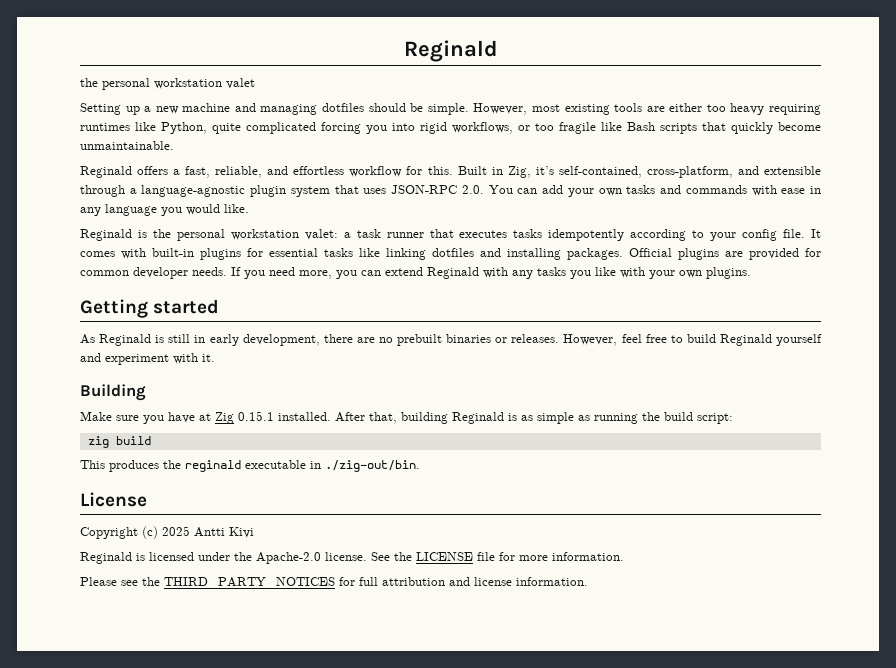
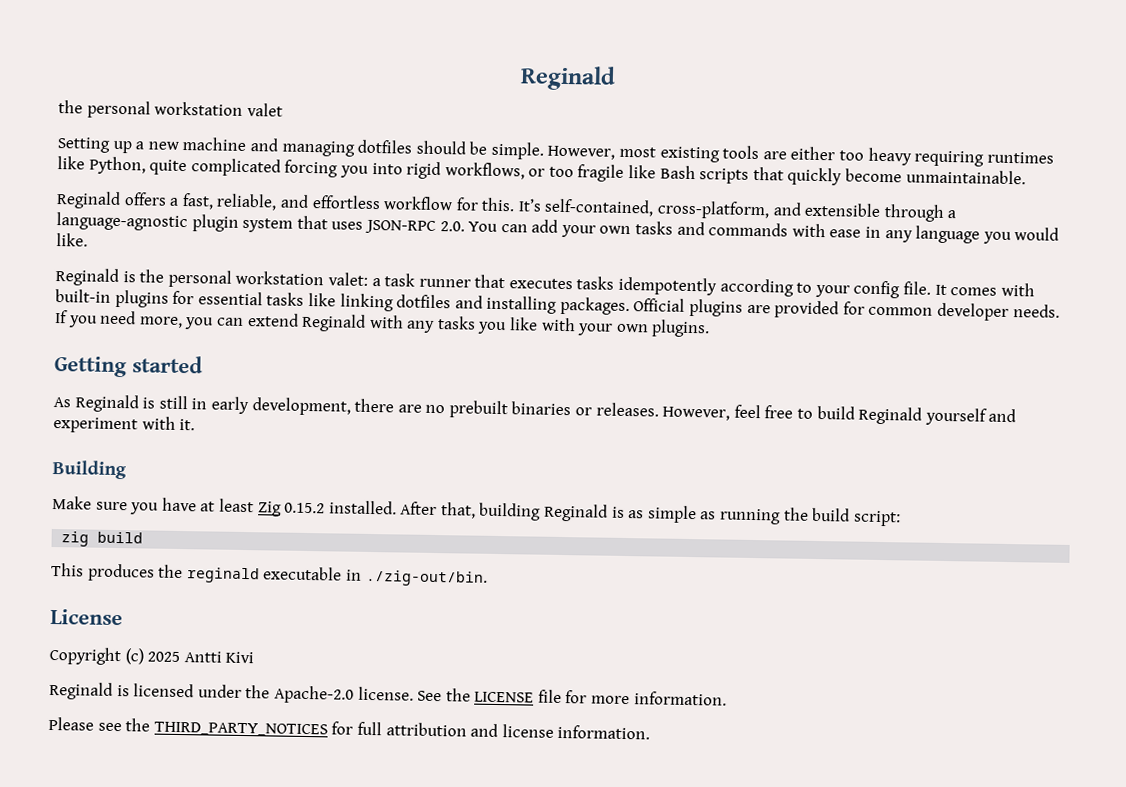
- Built in Zig, it’s self-contained, cross-platform, and extensible through a language-agnostic plugin system that uses JSON-RPC 2.0. You can add your own tasks and commands with ease in any language you would like.
+ It’s self-contained, cross-platform, and extensible through a language-agnostic plugin system that uses JSON-RPC 2.0. You can add your own tasks and commands with ease in any language you would like.
- Make sure you have at Zig 0.15.1 installed.
+ Make sure you have at least Zig 0.15.2 installed.

